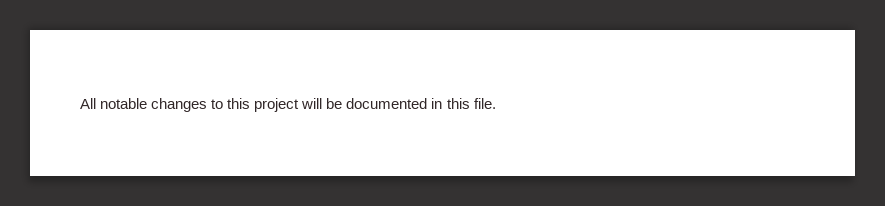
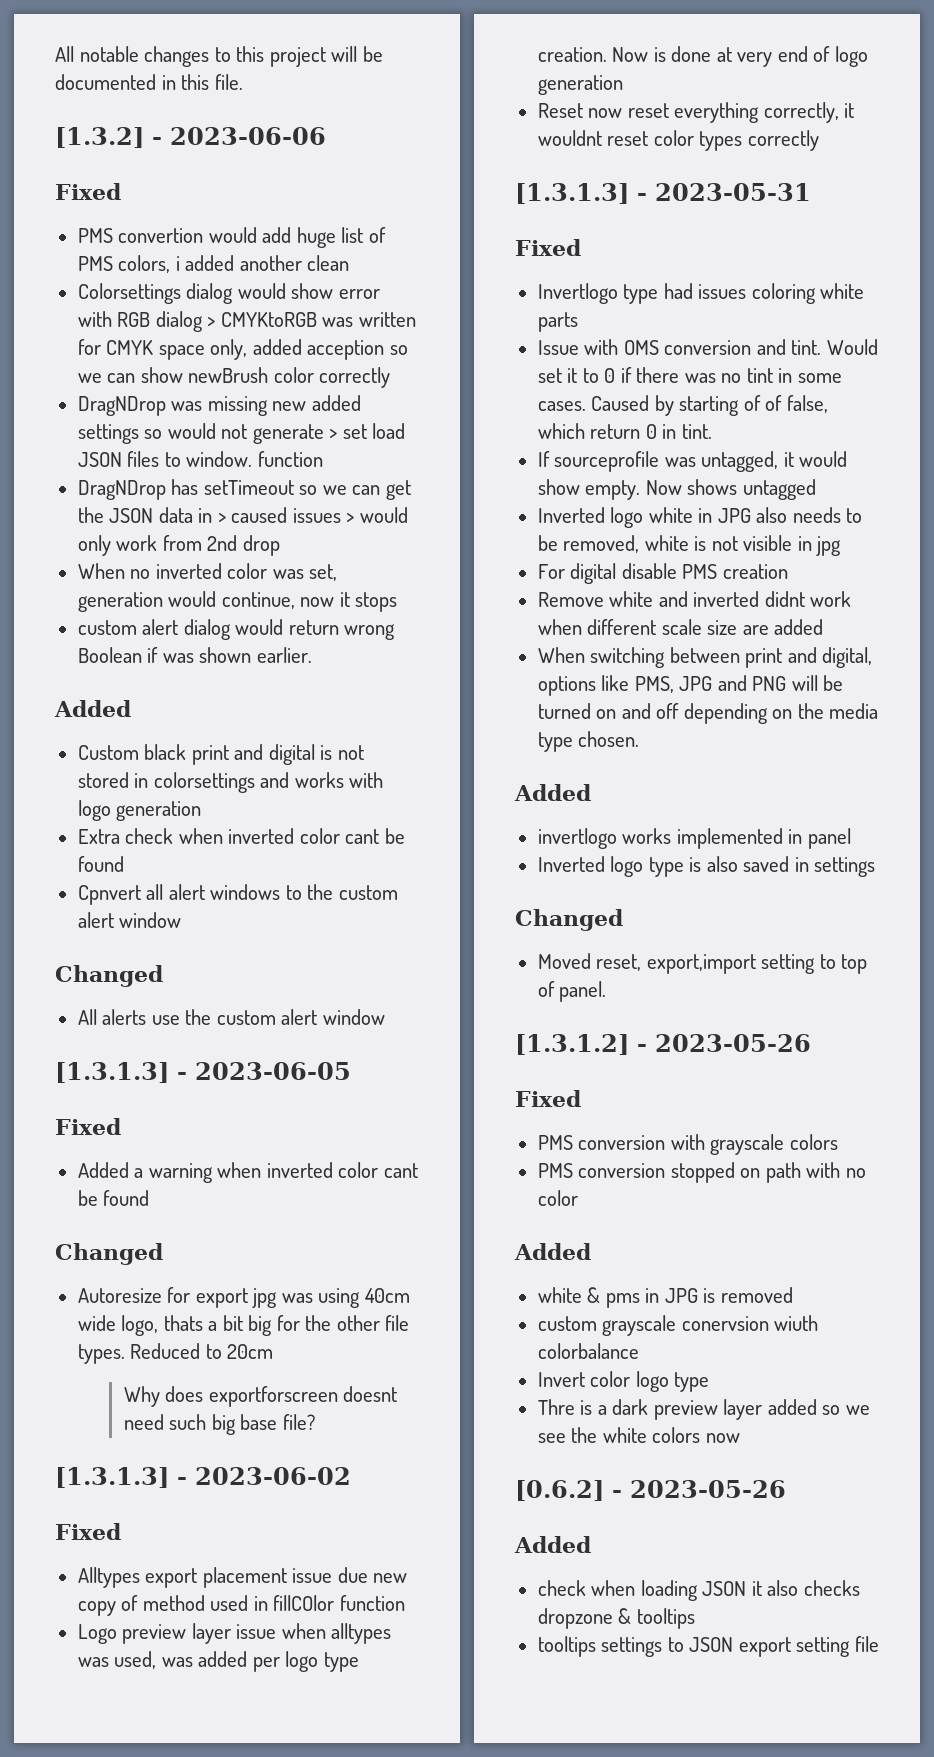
+ [1.3.2] - 2023-06-06
+ Fixed
+ PMS convertion would add huge list of PMS colors, i added another clean
+ Colorsettings dialog would show error with RGB dialog > CMYKtoRGB was written for CMYK space only, added acception so we can show newBrush color correctly
+ DragNDrop was missing new added settings so would not generate > set load JSON files to window. function
+ DragNDrop has setTimeout so we can get the JSON data in > caused issues > would only work from 2nd drop
+ When no inverted color was set, generation would continue, now it stops
+ custom alert dialog would return wrong Boolean if was shown earlier.
+ Added
+ Custom black print and digital is not stored in colorsettings and works with logo generation
+ Extra check when inverted color cant be found
+ Cpnvert all alert windows to the custom alert window
+ Changed
+ All alerts use the custom alert window
+ [1.3.1.3] - 2023-06-05
+ Fixed
+ Added a warning when inverted color cant be found
+ Changed
+ Autoresize for export jpg was using 40cm wide logo, thats a bit big for the other file types. Reduced to 20cm
+ Why does exportforscreen doesnt need such big base file?
+ [1.3.1.3] - 2023-06-02
+ Fixed
+ Alltypes export placement issue due new copy of method used in fillCOlor function
+ Logo preview layer issue when alltypes was used, was added per logo type creation. Now is done at very end of logo generation
+ Reset now reset everything correctly, it wouldnt reset color types correctly
+ [1.3.1.3] - 2023-05-31
+ Fixed
+ Invertlogo type had issues coloring white parts
+ Issue with OMS conversion and tint. Would set it to 0 if there was no tint in some cases. Caused by starting of of false, which return 0 in tint.
+ If sourceprofile was untagged, it would show empty. Now shows untagged
+ Inverted logo white in JPG also needs to be removed, white is not visible in jpg
+ For digital disable PMS creation
+ Remove white and inverted didnt work when different scale size are added
+ When switching between print and digital, options like PMS, JPG and PNG will be turned on and off depending on the media type chosen.
+ Added
+ invertlogo works implemented in panel
+ Inverted logo type is also saved in settings
+ Changed
+ Moved reset, export,import setting to top of panel.
+ [1.3.1.2] - 2023-05-26
+ Fixed
+ PMS conversion with grayscale colors
+ PMS conversion stopped on path with no color
+ Added
+ white & pms in JPG is removed
+ custom grayscale conervsion wiuth colorbalance
+ Invert color logo type
+ Thre is a dark preview layer added so we see the white colors now
+ [0.6.2] - 2023-05-26
+ Added
+ check when loading JSON it also checks dropzone & tooltips
+ tooltips settings to JSON export setting file

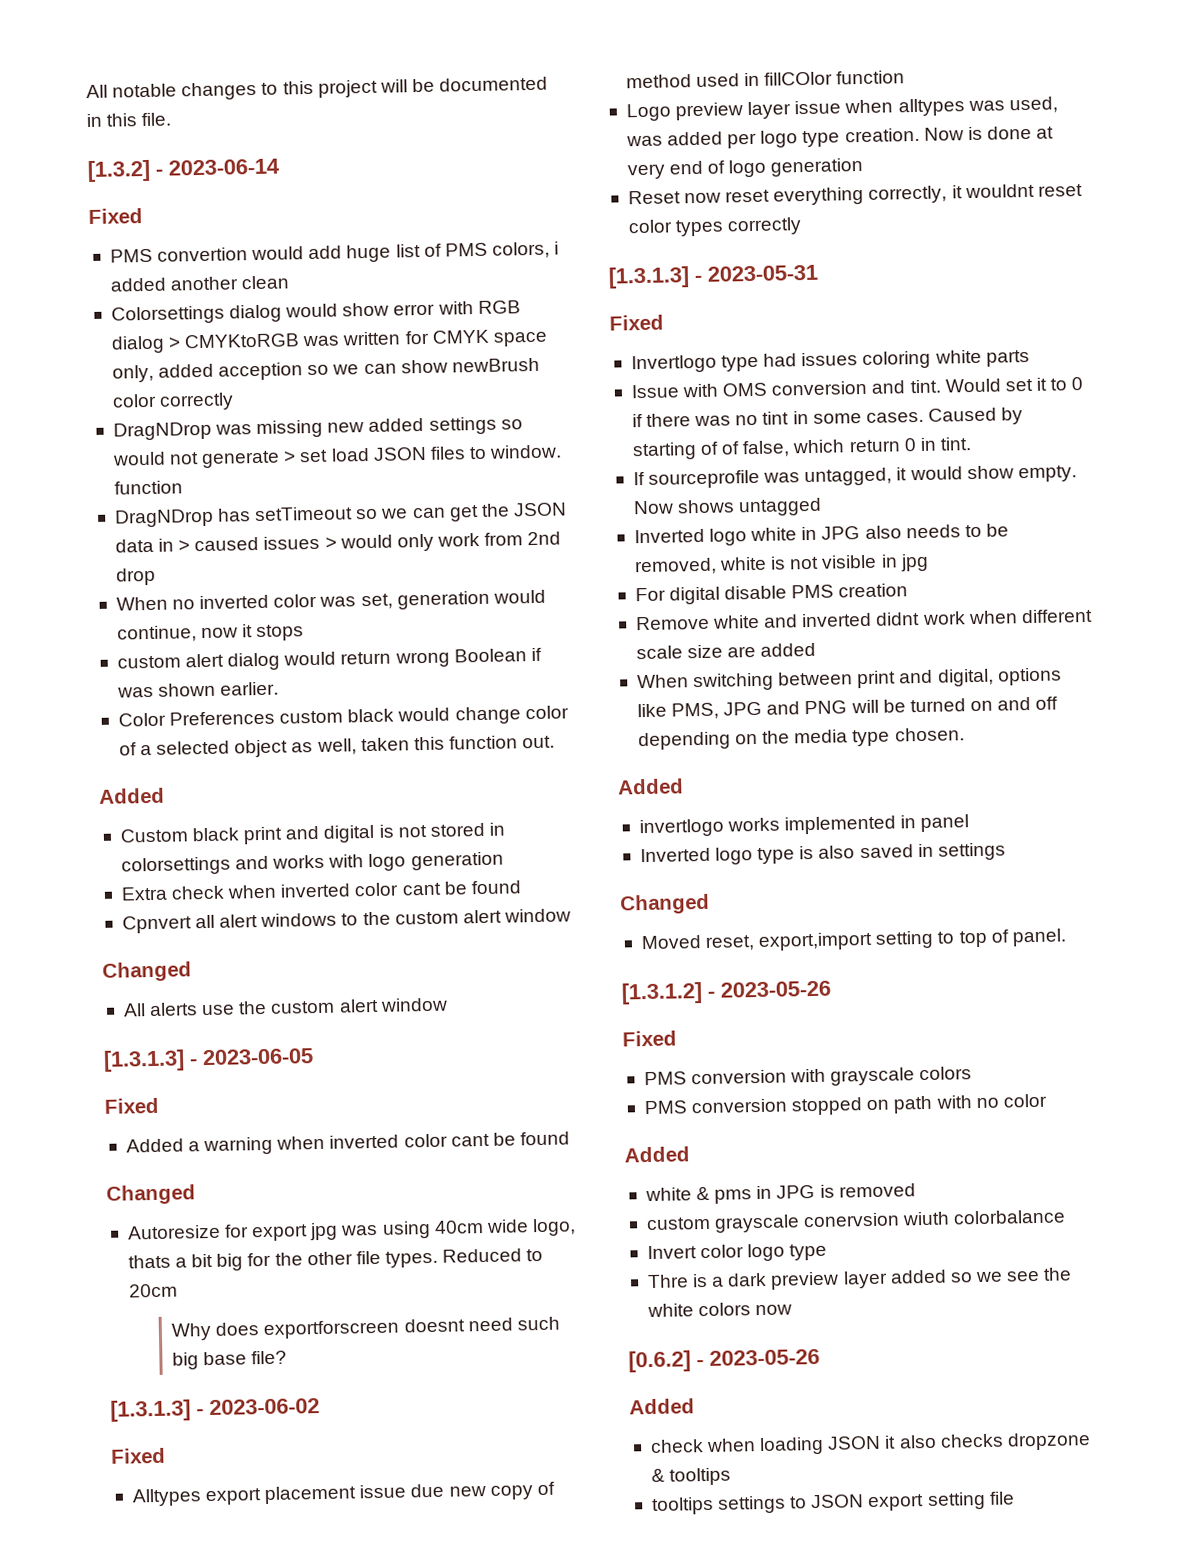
- [1.3.2] - 2023-06-06
+ [1.3.2] - 2023-06-14
+ Color Preferences custom black would change color of a selected object as well, taken this function out.

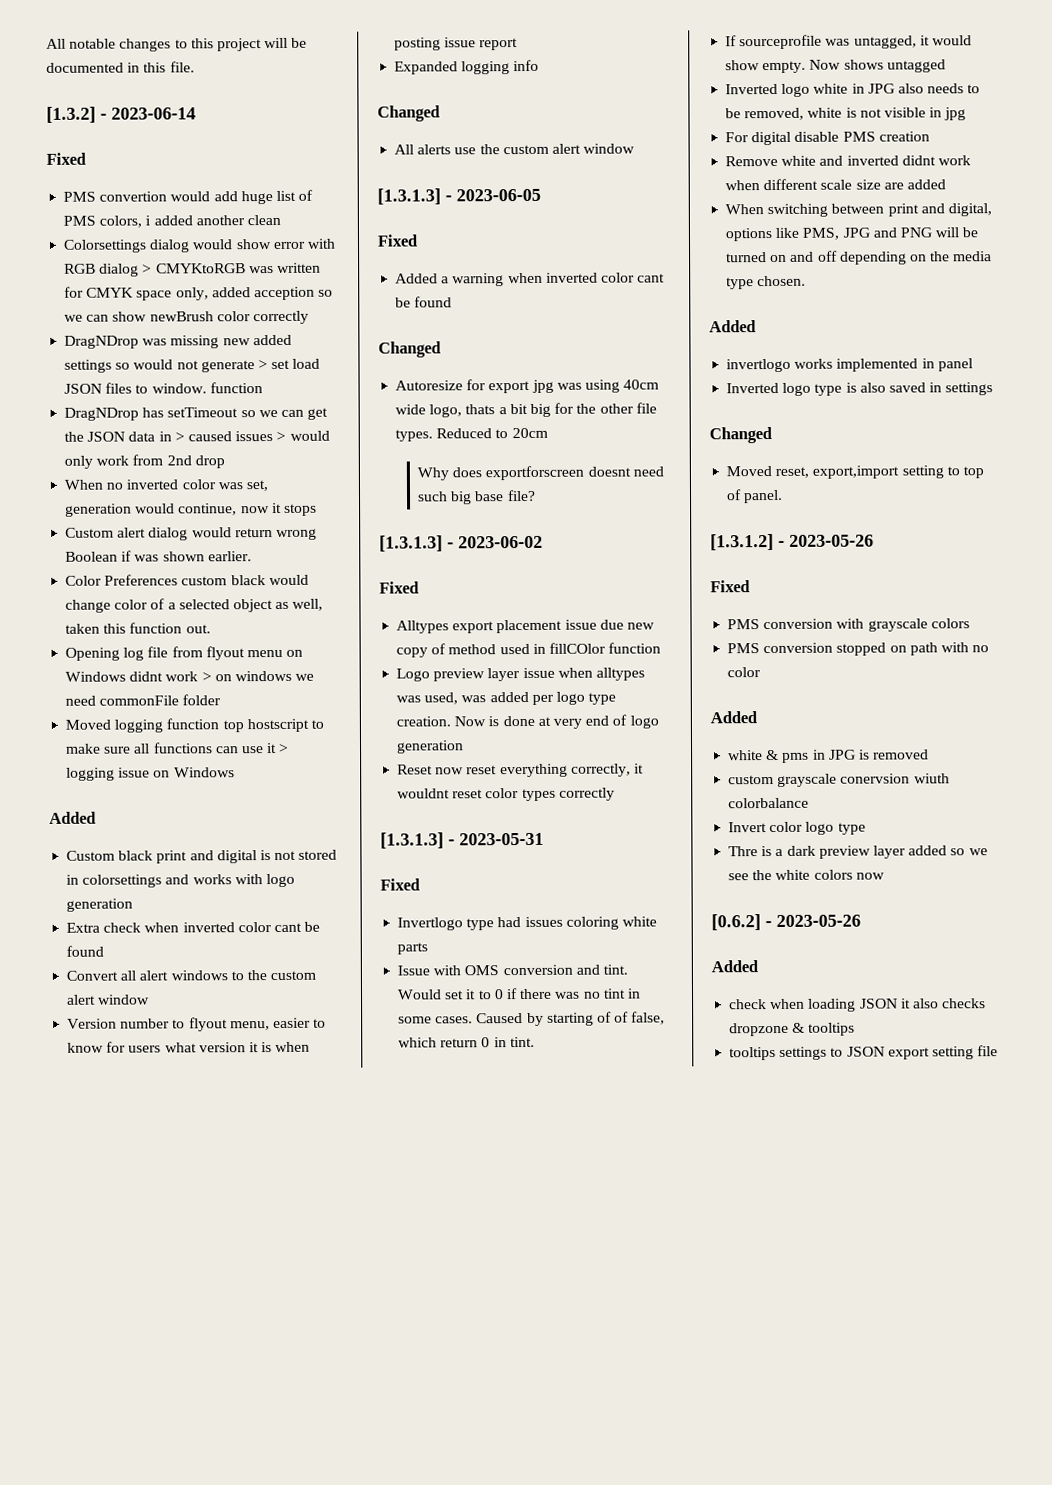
- custom alert dialog would return wrong Boolean if was shown earlier.
+ Custom alert dialog would return wrong Boolean if was shown earlier.
+ Opening log file from flyout menu on Windows didnt work > on windows we need commonFile folder
+ Moved logging function top hostscript to make sure all functions can use it > logging issue on Windows
- Cpnvert all alert windows to the custom alert window
+ Convert all alert windows to the custom alert window
+ Version number to flyout menu, easier to know for users what version it is when posting issue report
+ Expanded logging info

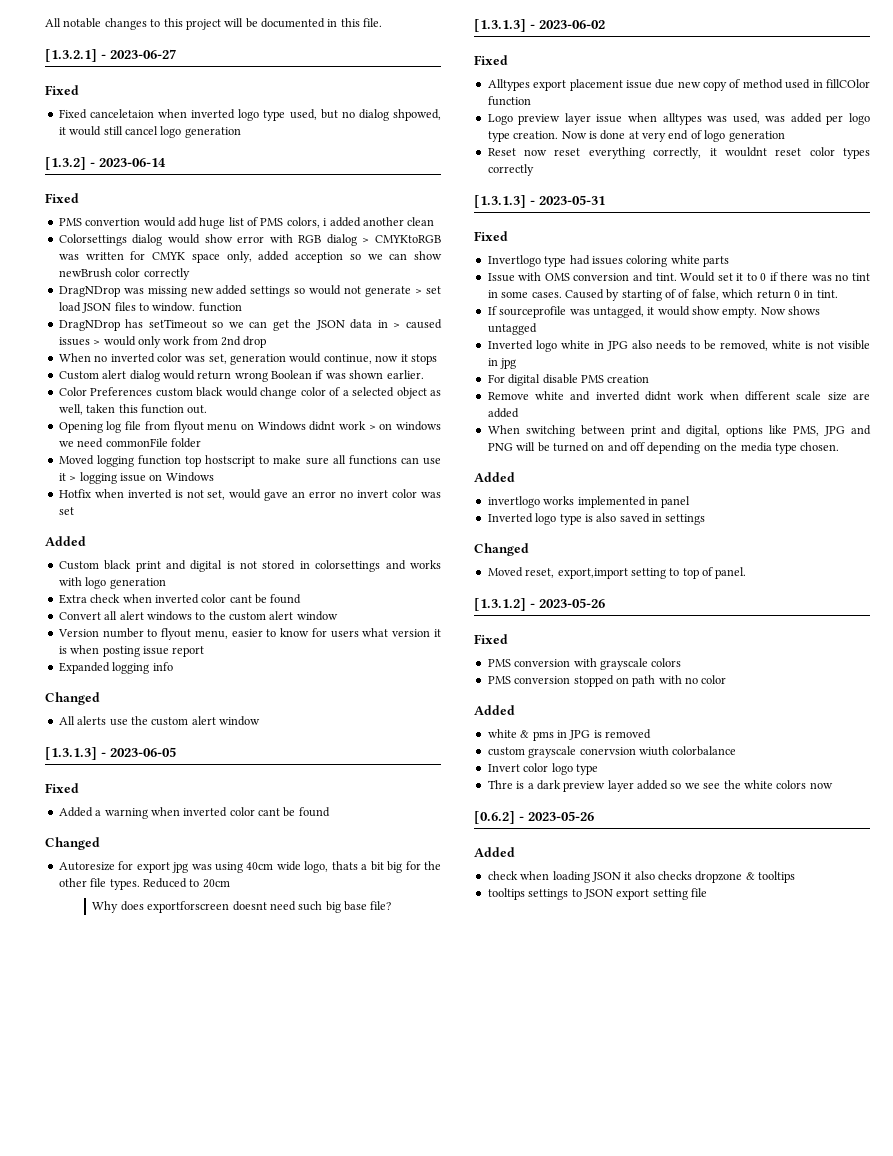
+ [1.3.2.1] - 2023-06-27
+ Fixed
+ Fixed canceletaion when inverted logo type used, but no dialog shpowed, it would still cancel logo generation
+ Hotfix when inverted is not set, would gave an error no invert color was set

